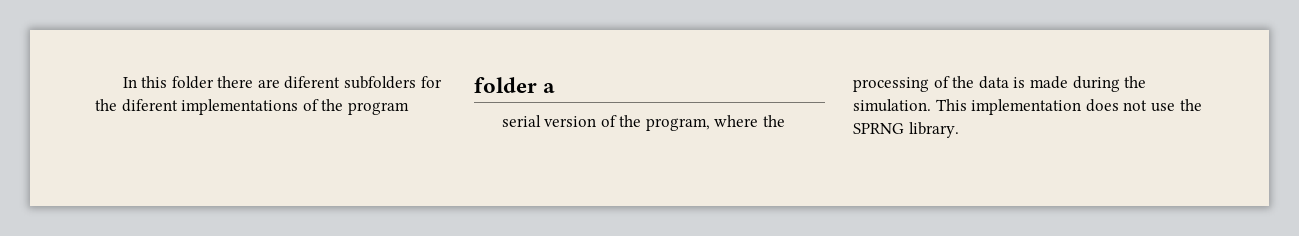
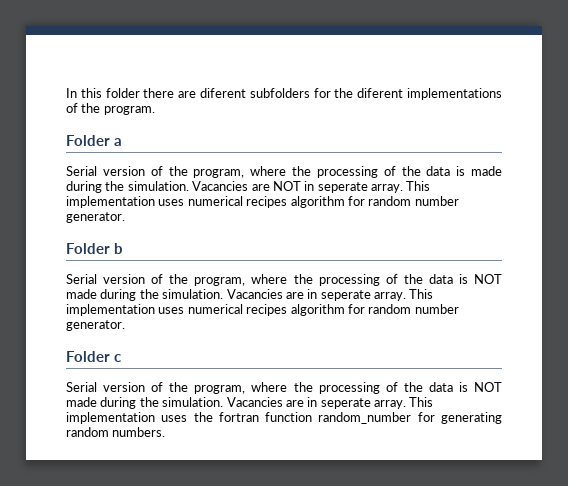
- In this folder there are diferent subfolders for the diferent implementations of the program
- folder a
+ In this folder there are diferent subfolders for the diferent implementations of the program.
+ Folder a
- serial version of the program, where the processing of the data is made during the simulation.
+ Serial version of the program, where the processing of the data is made during the simulation.
- This implementation does not use the SPRNG library.
+ Vacancies are NOT in seperate array. This implementation uses numerical recipes algorithm for random number generator.
+ Folder b
+ Serial version of the program, where the processing of the data is NOT made during the simulation. Vacancies are in seperate array. This implementation uses numerical recipes algorithm for random number generator.
+ Folder c
+ Serial version of the program, where the processing of the data is NOT made during the simulation. Vacancies are in seperate array. This implementation uses the fortran function random_number for generating random numbers.

